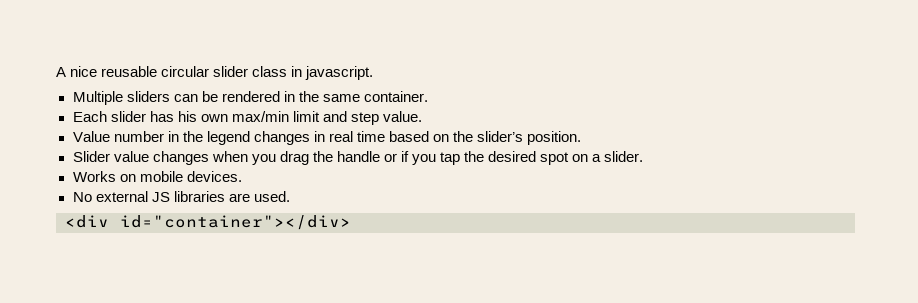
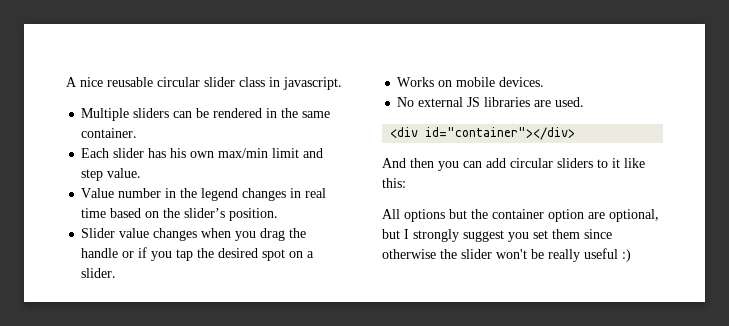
+ And then you can add circular sliders to it like this:
+ All options but the container option are optional, but I strongly suggest you set them since otherwise the slider won't be really useful :)

